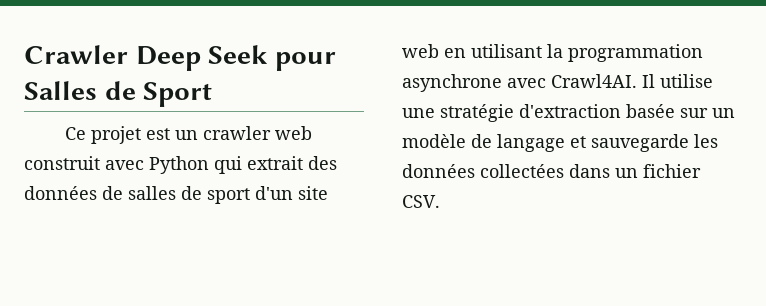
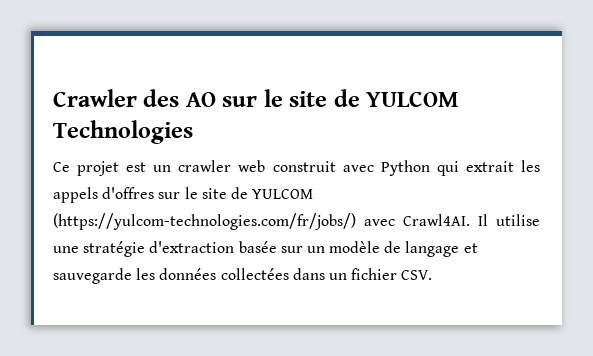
- Crawler Deep Seek pour Salles de Sport
+ Crawler des AO sur le site de YULCOM Technologies
- Ce projet est un crawler web construit avec Python qui extrait des données de salles de sport d'un site web en utilisant la programmation asynchrone avec Crawl4AI.
+ Ce projet est un crawler web construit avec Python qui extrait les appels d'offres sur le site de YULCOM (https://yulcom-technologies.com/fr/jobs/) avec Crawl4AI.

